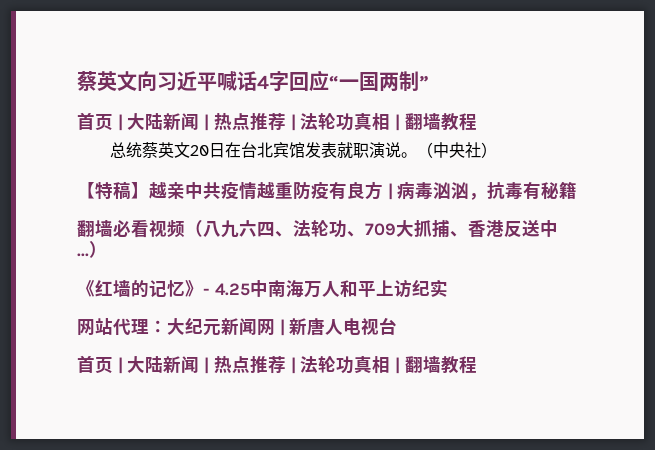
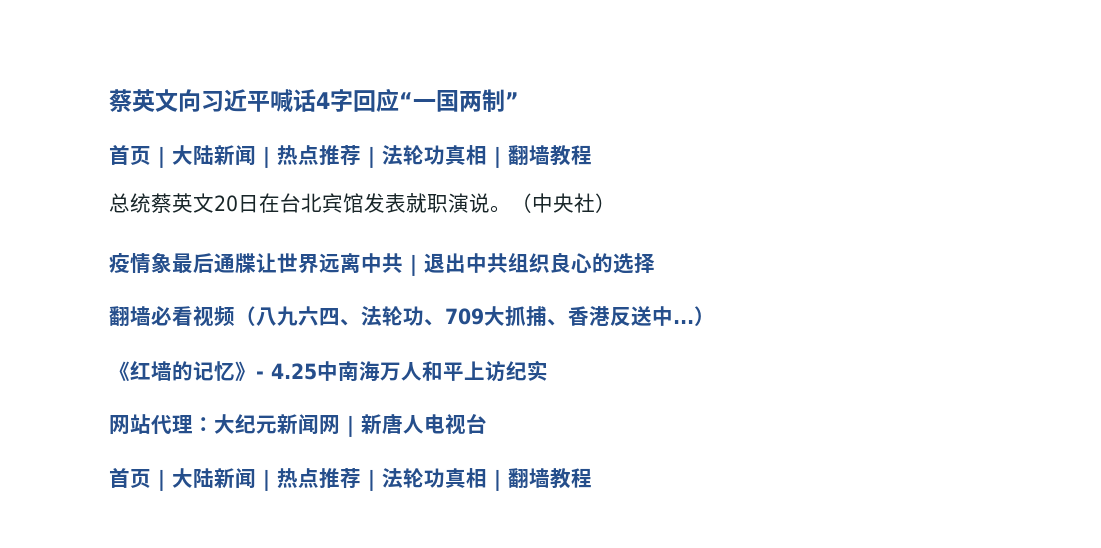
- 【特稿】越亲中共疫情越重防疫有良方 | 病毒汹汹，抗毒有秘籍
+ 疫情象最后通牒让世界远离中共 | 退出中共组织良心的选择

